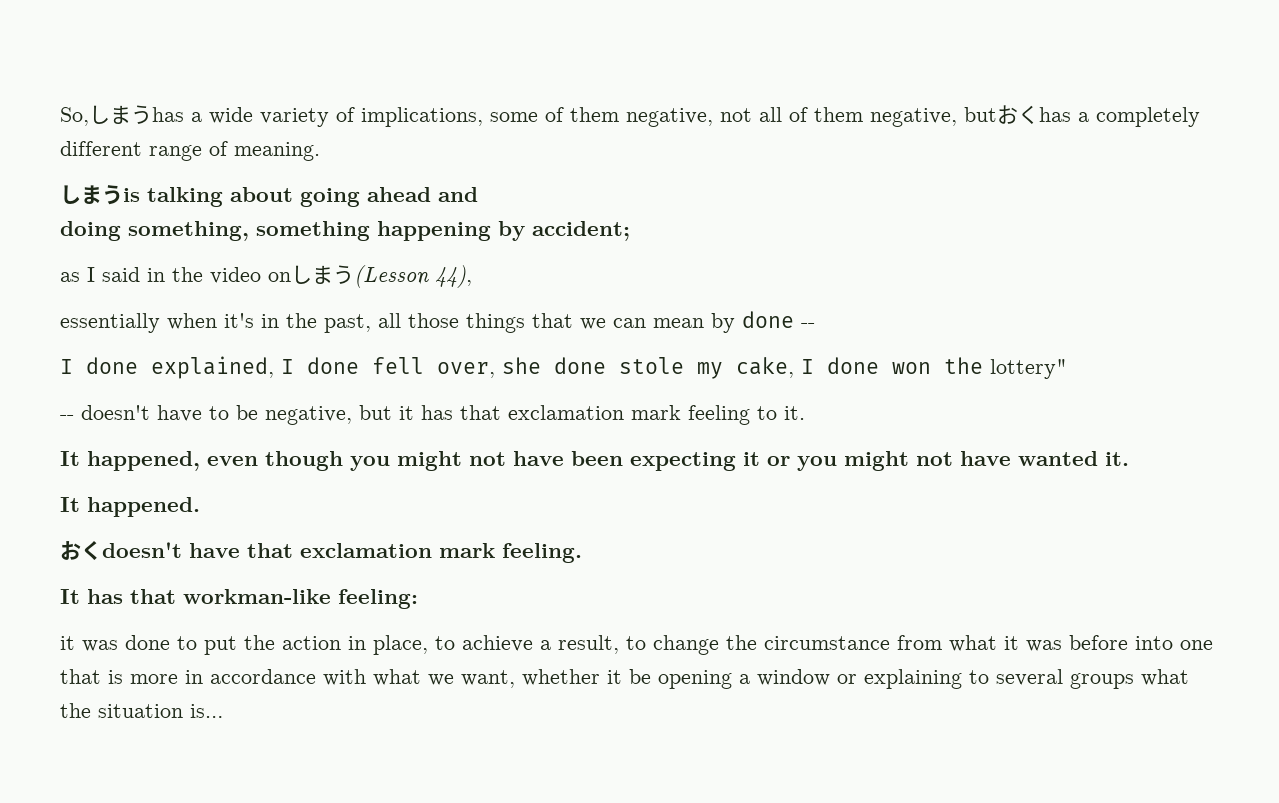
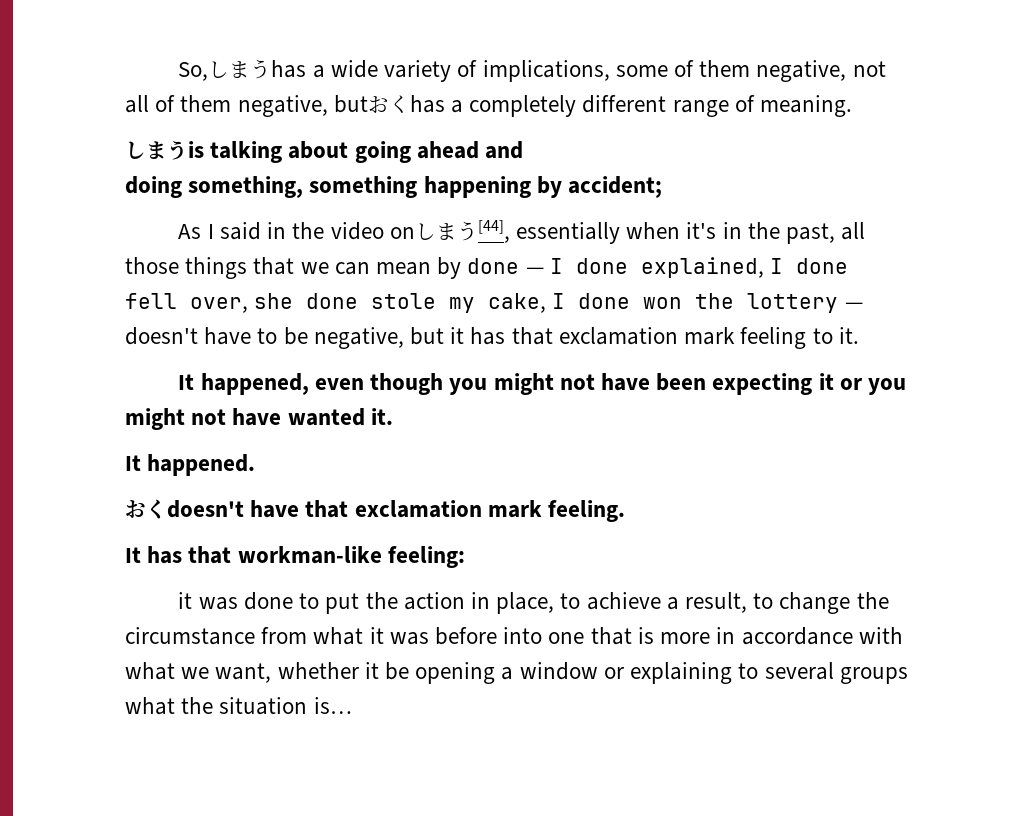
- as I said in the video onしまう(Lesson 44),
- essentially when it's in the past, all those things that we can mean by done --
- I done explained, I done fell over, she done stole my cake, I done won the lottery"
- -- doesn't have to be negative, but it has that exclamation mark feeling to it.
+ As I said in the video onしまう[44], essentially when it's in the past, all those things that we can mean by done — I done explained, I done fell over, she done stole my cake, I done won the lottery — doesn't have to be negative, but it has that exclamation mark feeling to it.

